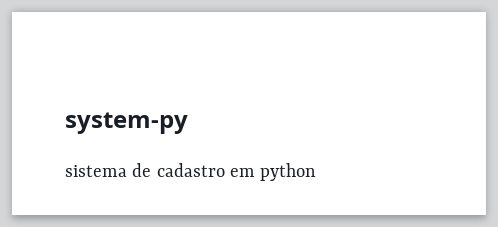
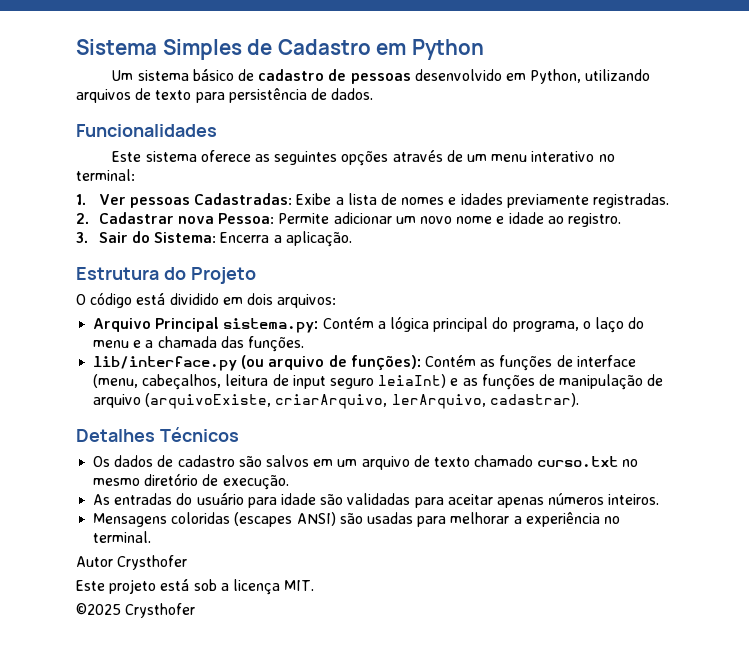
- system-py
- sistema de cadastro em python
+ Sistema Simples de Cadastro em Python
+ Um sistema básico de cadastro de pessoas desenvolvido em Python, utilizando arquivos de texto para persistência de dados.
+ Funcionalidades
+ Este sistema oferece as seguintes opções através de um menu interativo no terminal:
+ 1. Ver pessoas Cadastradas: Exibe a lista de nomes e idades previamente registradas.
+ 2. Cadastrar nova Pessoa: Permite adicionar um novo nome e idade ao registro.
+ 3. Sair do Sistema: Encerra a aplicação.
+ Estrutura do Projeto
+ O código está dividido em dois arquivos:
+ Arquivo Principal sistema.py: Contém a lógica principal do programa, o laço do menu e a chamada das funções.
+ lib/interface.py (ou arquivo de funções): Contém as funções de interface (menu, cabeçalhos, leitura de input seguro leiaInt) e as funções de manipulação de arquivo (arquivoExiste, criarArquivo, lerArquivo, cadastrar).
+ Detalhes Técnicos
+ Os dados de cadastro são salvos em um arquivo de texto chamado curso.txt no mesmo diretório de execução.
+ As entradas do usuário para idade são validadas para aceitar apenas números inteiros.
+ Mensagens coloridas (escapes ANSI) são usadas para melhorar a experiência no terminal.
+ Autor Crysthofer
+ Este projeto está sob a licença MIT.
+ ©2025 Crysthofer

